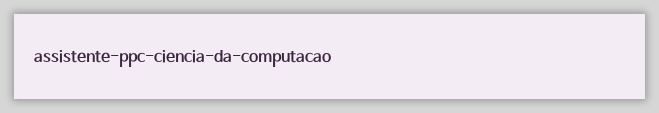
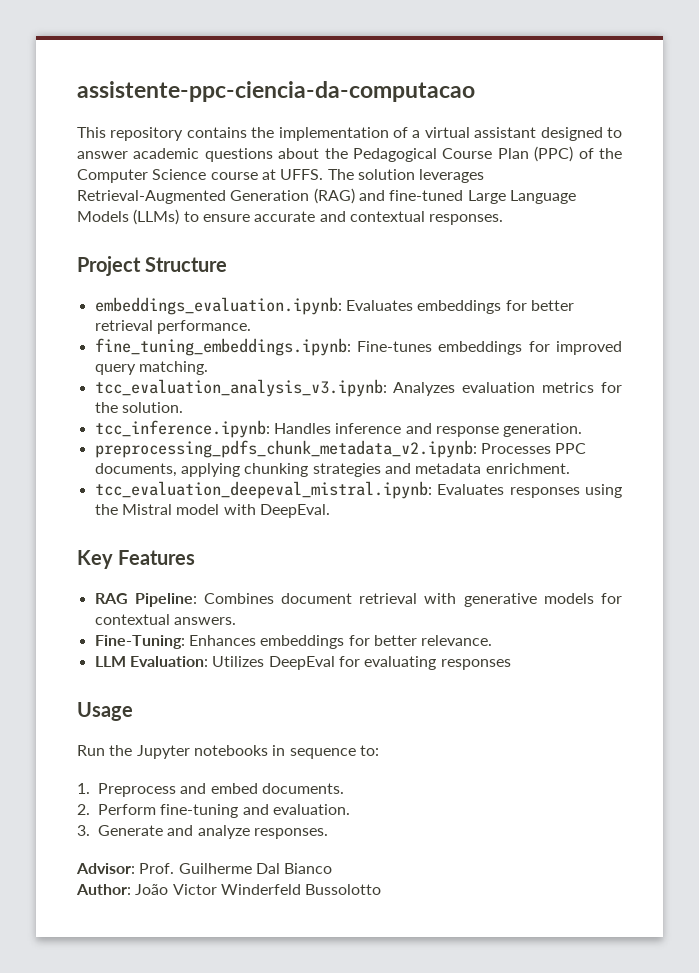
+ This repository contains the implementation of a virtual assistant designed to answer academic questions about the Pedagogical Course Plan (PPC) of the Computer Science course at UFFS. The solution leverages Retrieval-Augmented Generation (RAG) and fine-tuned Large Language Models (LLMs) to ensure accurate and contextual responses.
+ Project Structure
+ embeddings_evaluation.ipynb: Evaluates embeddings for better retrieval performance.
+ fine_tuning_embeddings.ipynb: Fine-tunes embeddings for improved query matching.
+ tcc_evaluation_analysis_v3.ipynb: Analyzes evaluation metrics for the solution.
+ tcc_inference.ipynb: Handles inference and response generation.
+ preprocessing_pdfs_chunk_metadata_v2.ipynb: Processes PPC documents, applying chunking strategies and metadata enrichment.
+ tcc_evaluation_deepeval_mistral.ipynb: Evaluates responses using the Mistral model with DeepEval.
+ Key Features
+ RAG Pipeline: Combines document retrieval with generative models for contextual answers.
+ Fine-Tuning: Enhances embeddings for better relevance.
+ LLM Evaluation: Utilizes DeepEval for evaluating responses
+ Usage
+ Run the Jupyter notebooks in sequence to:
+ 1. Preprocess and embed documents.
+ 2. Perform fine-tuning and evaluation.
+ 3. Generate and analyze responses.
+ Advisor: Prof. Guilherme Dal Bianco
+ Author: João Victor Winderfeld Bussolotto

